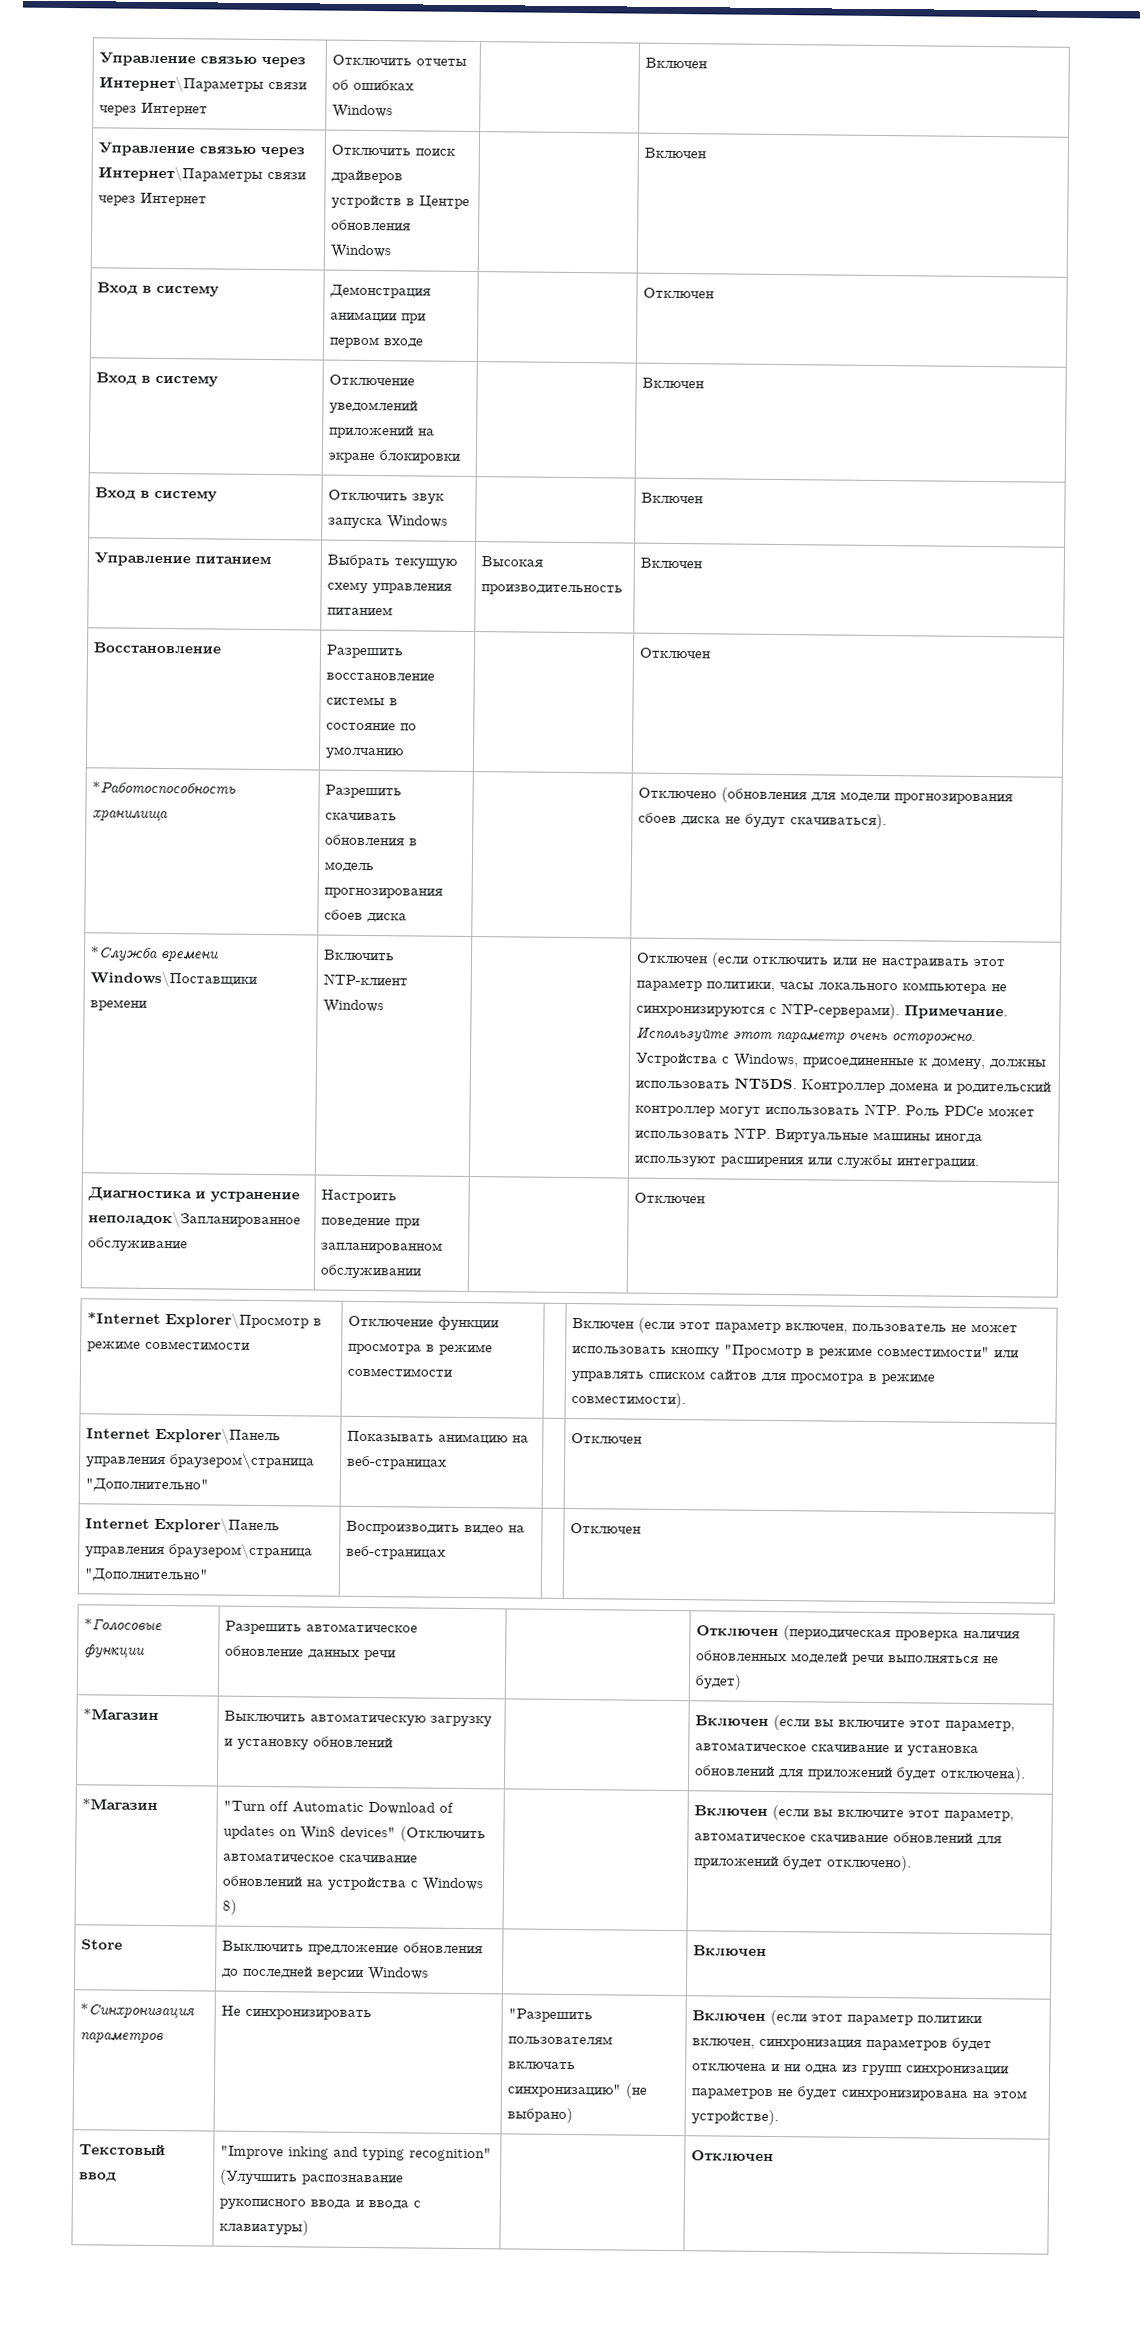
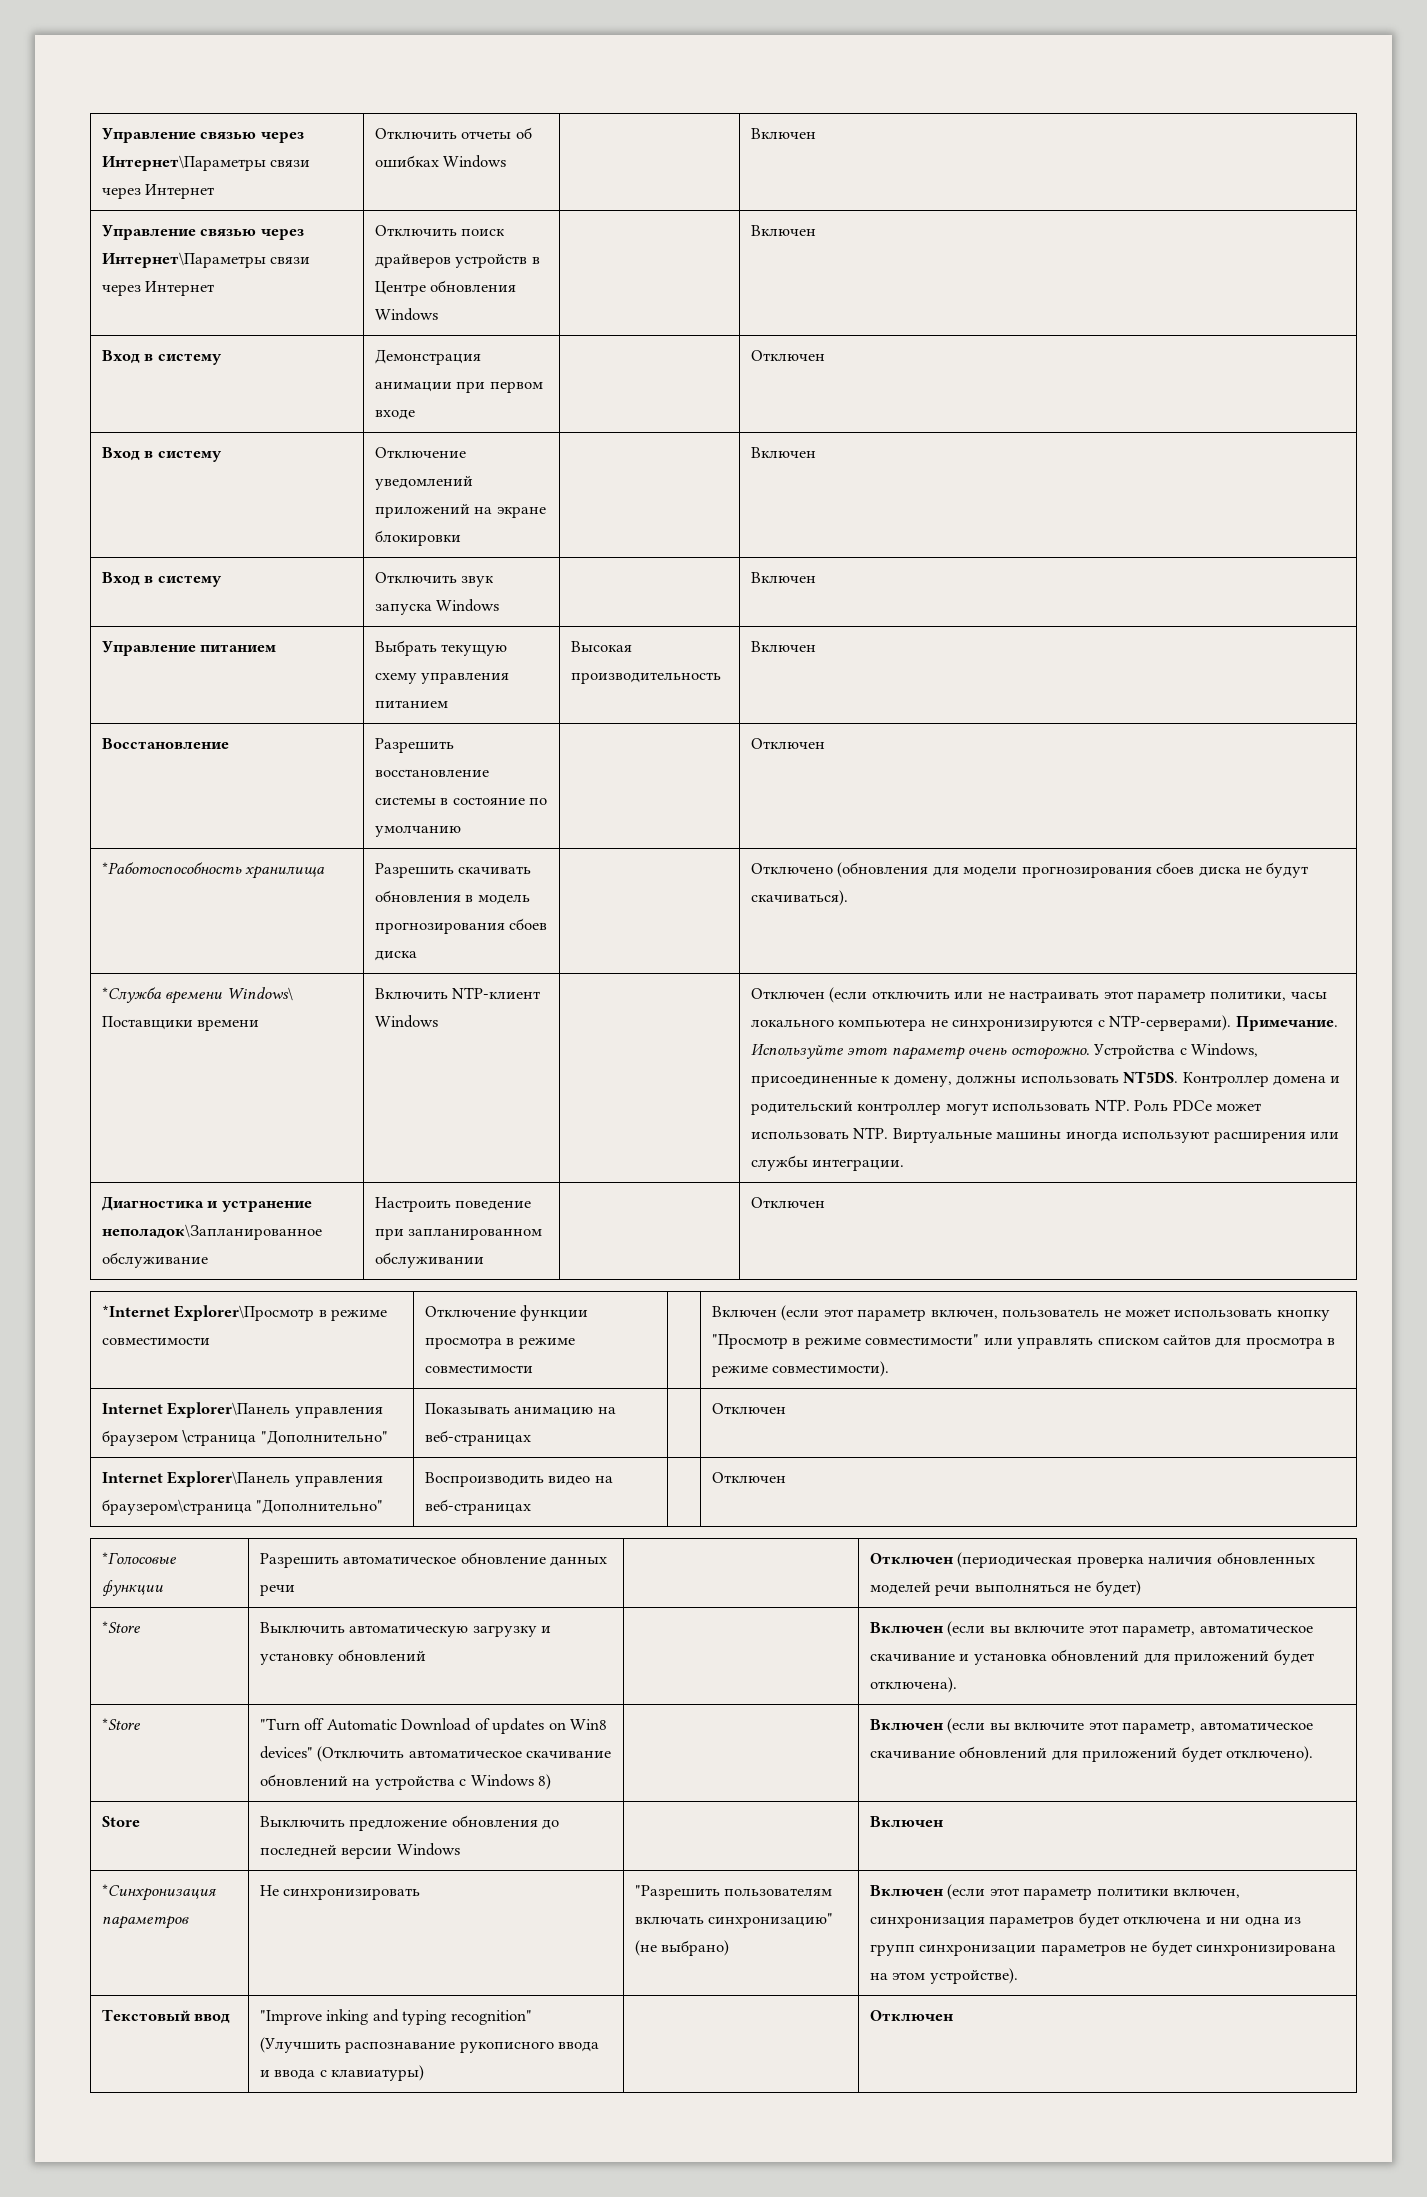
- *Служба времени Windows\Поставщики времени
+ *Служба времени Windows\ Поставщики времени
- Internet Explorer\Панель управления браузером\страница "Дополнительно" | Показывать анимацию на веб-страницах | | Отключен
+ Internet Explorer\Панель управления браузером \страница "Дополнительно" | Показывать анимацию на веб-страницах | | Отключен
- *Магазин | Выключить автоматическую загрузку и установку обновлений | | Включен (если вы включите этот параметр, автоматическое скачивание и установка обновлений для приложений будет отключена).
+ *Store | Выключить автоматическую загрузку и установку обновлений | | Включен (если вы включите этот параметр, автоматическое скачивание и установка обновлений для приложений будет отключена).
- *Магазин | "Turn off Automatic Download of updates on Win8 devices" (Отключить автоматическое скачивание обновлений на устройства с Windows 8) | | Включен (если вы включите этот параметр, автоматическое скачивание обновлений для приложений будет отключено).
+ *Store | "Turn off Automatic Download of updates on Win8 devices" (Отключить автоматическое скачивание обновлений на устройства с Windows 8) | | Включен (если вы включите этот параметр, автоматическое скачивание обновлений для приложений будет отключено).

